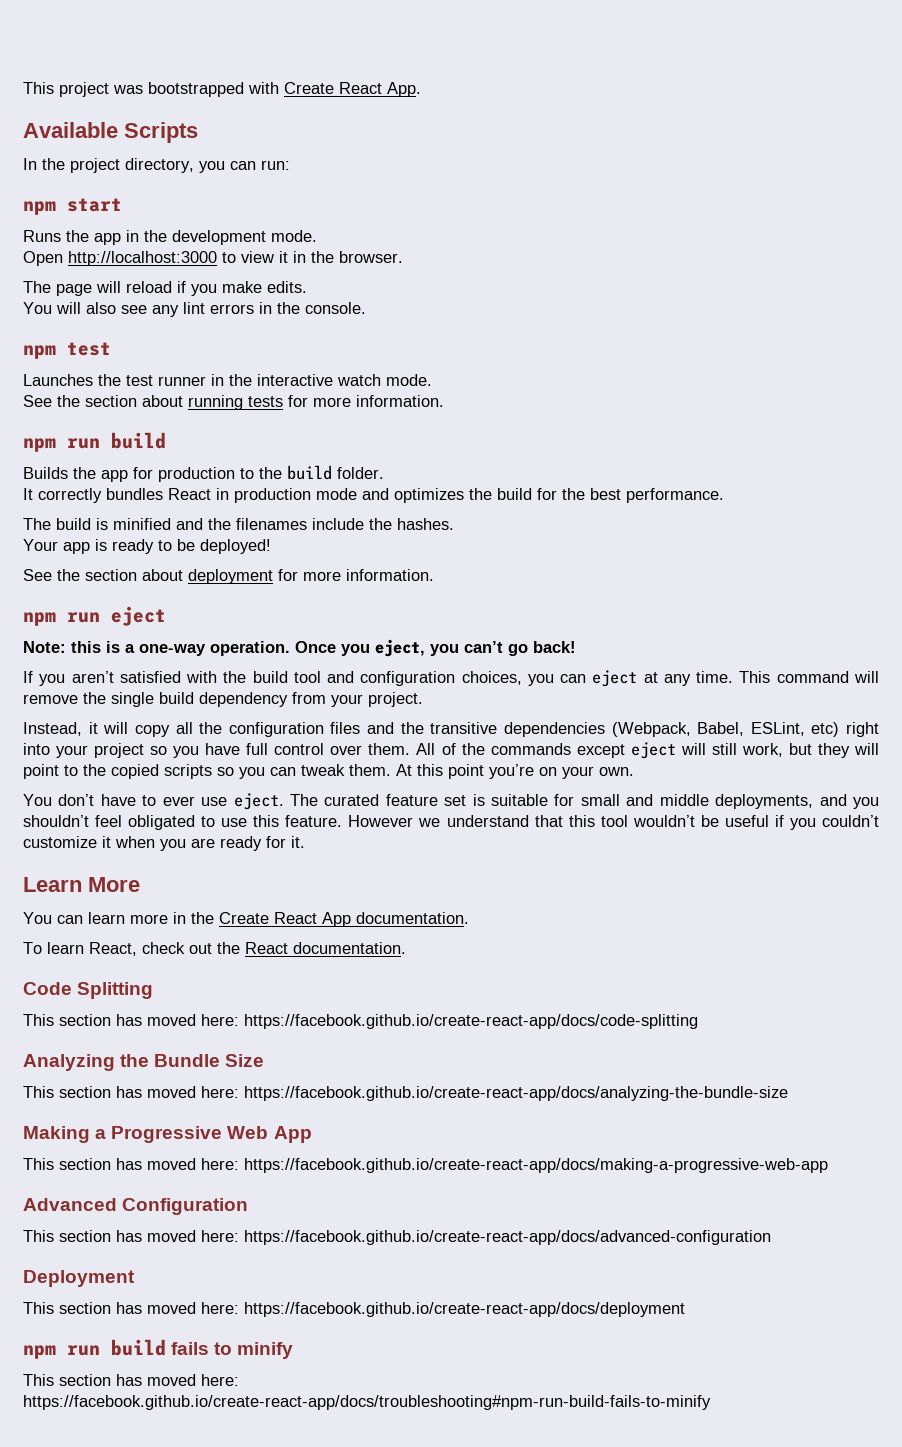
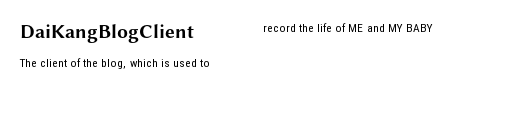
- This project was bootstrapped with Create React App.
- Available Scripts
- In the project directory, you can run:
- npm start
- Runs the app in the development mode.
- Open http://localhost:3000 to view it in the browser.
- The page will reload if you make edits.
- You will also see any lint errors in the console.
- npm test
- Launches the test runner in the interactive watch mode.
- See the section about running tests for more information.
- npm run build
- Builds the app for production to the build folder.
- It correctly bundles React in production mode and optimizes the build for the best performance.
- The build is minified and the filenames include the hashes.
- Your app is ready to be deployed!
- See the section about deployment for more information.
- npm run eject
- Note: this is a one-way operation. Once you eject, you can’t go back!
- If you aren’t satisfied with the build tool and configuration choices, you can eject at any time. This command will remove the single build dependency from your project.
- Instead, it will copy all the configuration files and the transitive dependencies (Webpack, Babel, ESLint, etc) right into your project so you have full control over them. All of the commands except eject will still work, but they will point to the copied scripts so you can tweak them. At this point you’re on your own.
- You don’t have to ever use eject. The curated feature set is suitable for small and middle deployments, and you shouldn’t feel obligated to use this feature. However we understand that this tool wouldn’t be useful if you couldn’t customize it when you are ready for it.
- Learn More
- You can learn more in the Create React App documentation.
- To learn React, check out the React documentation.
- Code Splitting
- This section has moved here: https://facebook.github.io/create-react-app/docs/code-splitting
- Analyzing the Bundle Size
- This section has moved here: https://facebook.github.io/create-react-app/docs/analyzing-the-bundle-size
- Making a Progressive Web App
- This section has moved here: https://facebook.github.io/create-react-app/docs/making-a-progressive-web-app
- Advanced Configuration
- This section has moved here: https://facebook.github.io/create-react-app/docs/advanced-configuration
- Deployment
- This section has moved here: https://facebook.github.io/create-react-app/docs/deployment
- npm run build fails to minify
- This section has moved here: https://facebook.github.io/create-react-app/docs/troubleshooting#npm-run-build-fails-to-minify
+ DaiKangBlogClient
+ The client of the blog, which is used to record the life of ME and MY BABY

